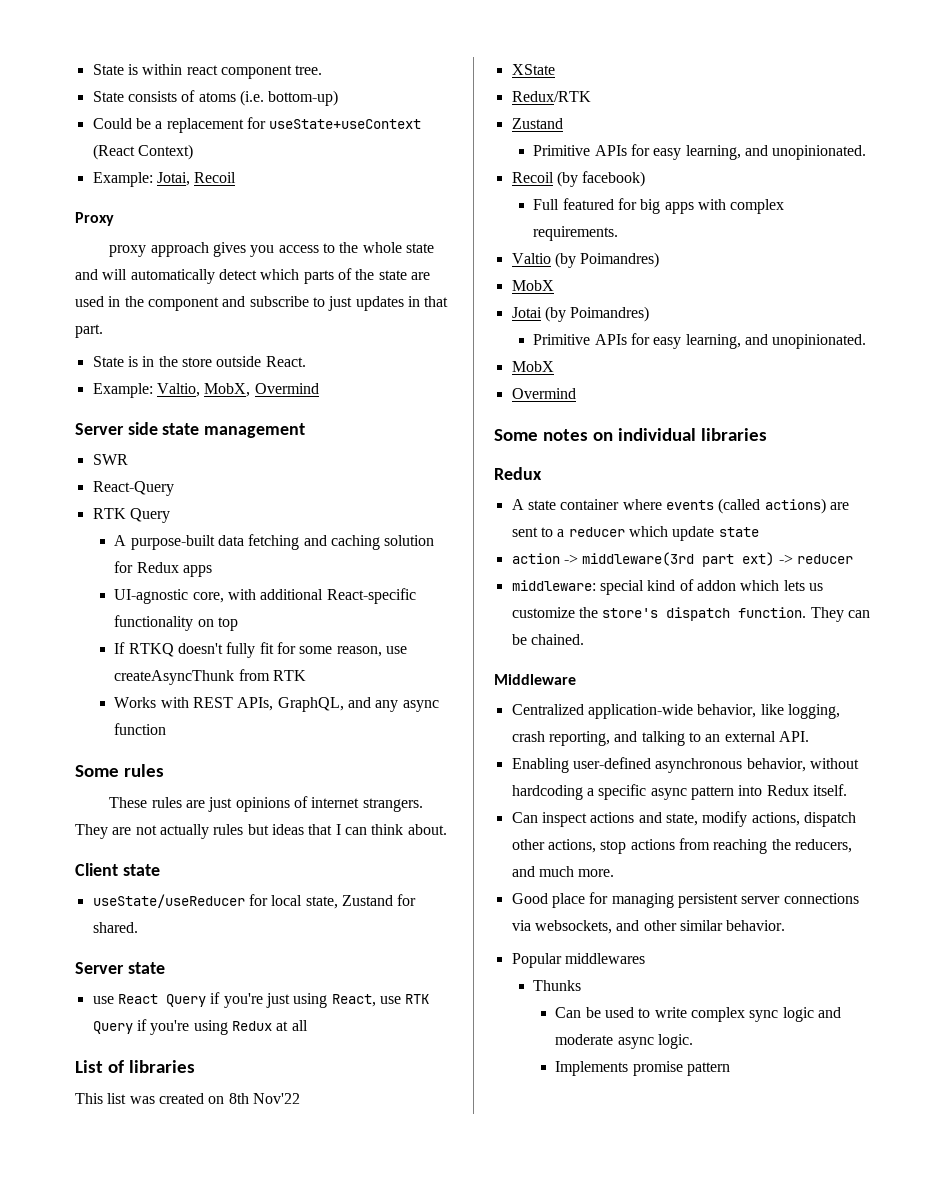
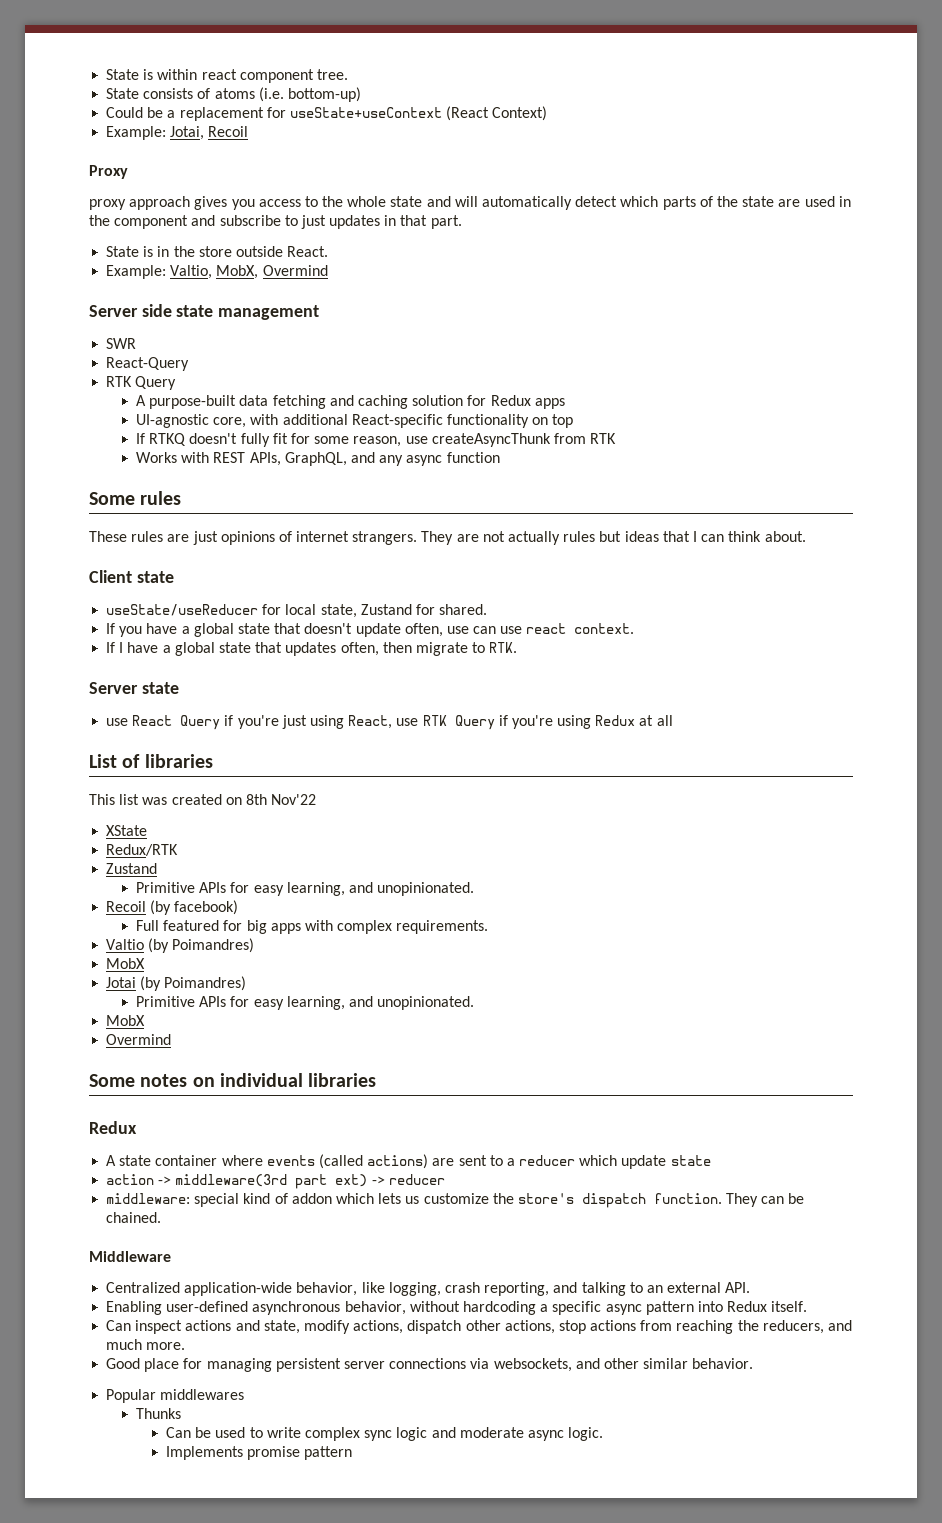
+ If you have a global state that doesn't update often, use can use react context.
+ If I have a global state that updates often, then migrate to RTK.

